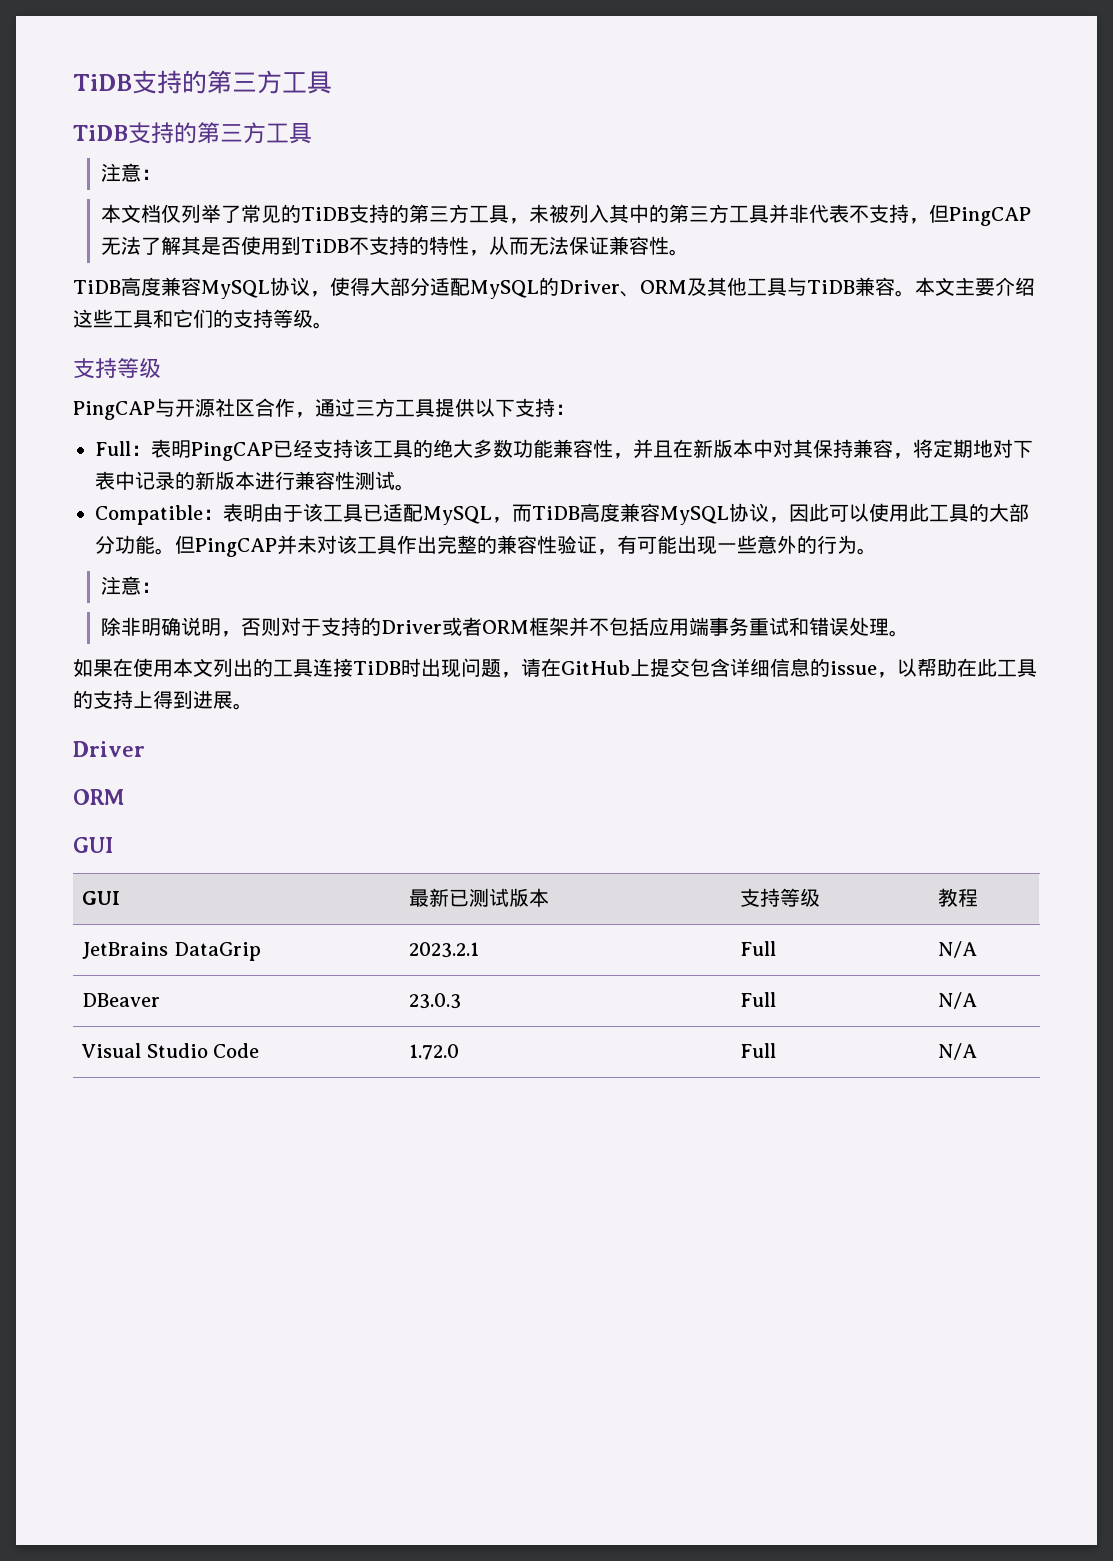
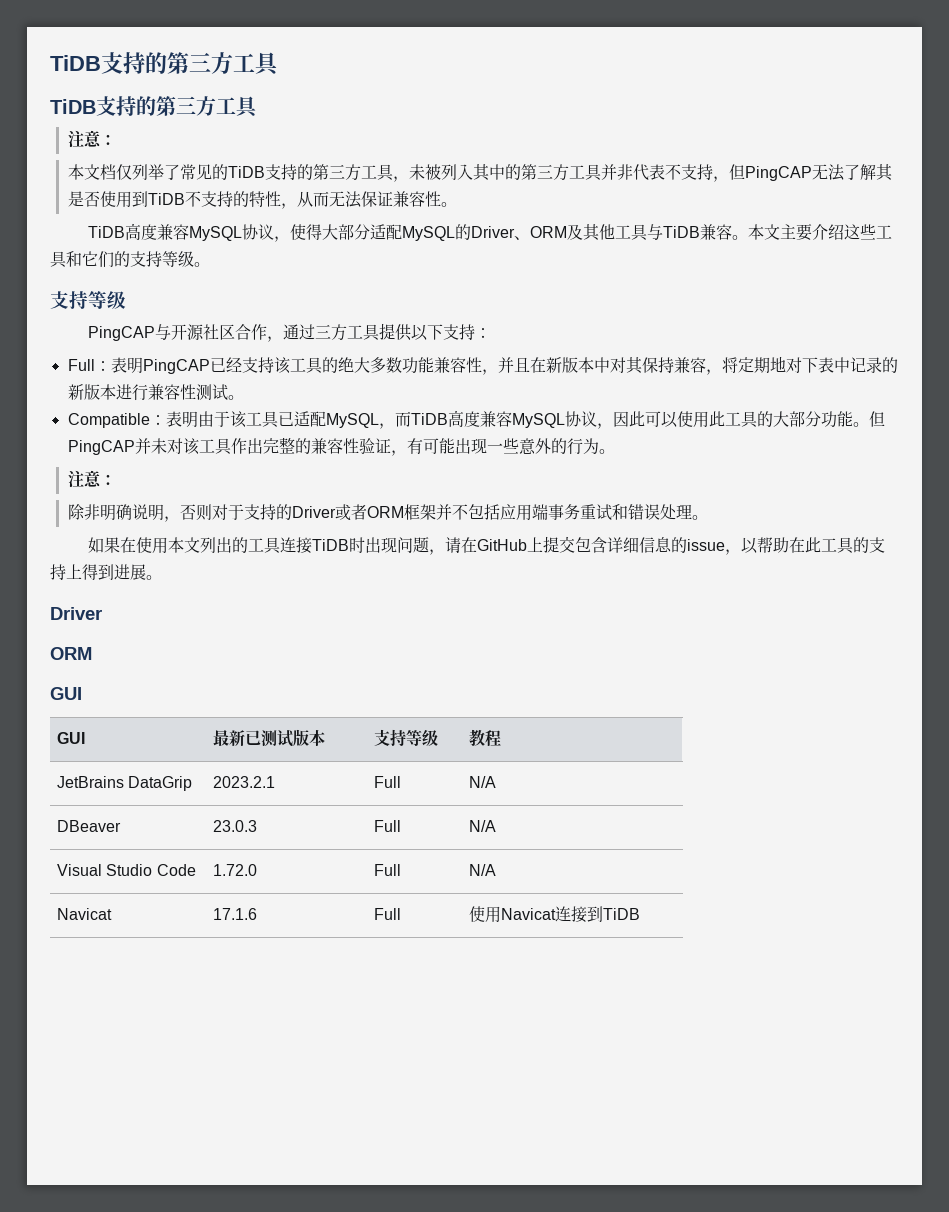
+ Navicat | 17.1.6 | Full | 使用Navicat连接到TiDB

